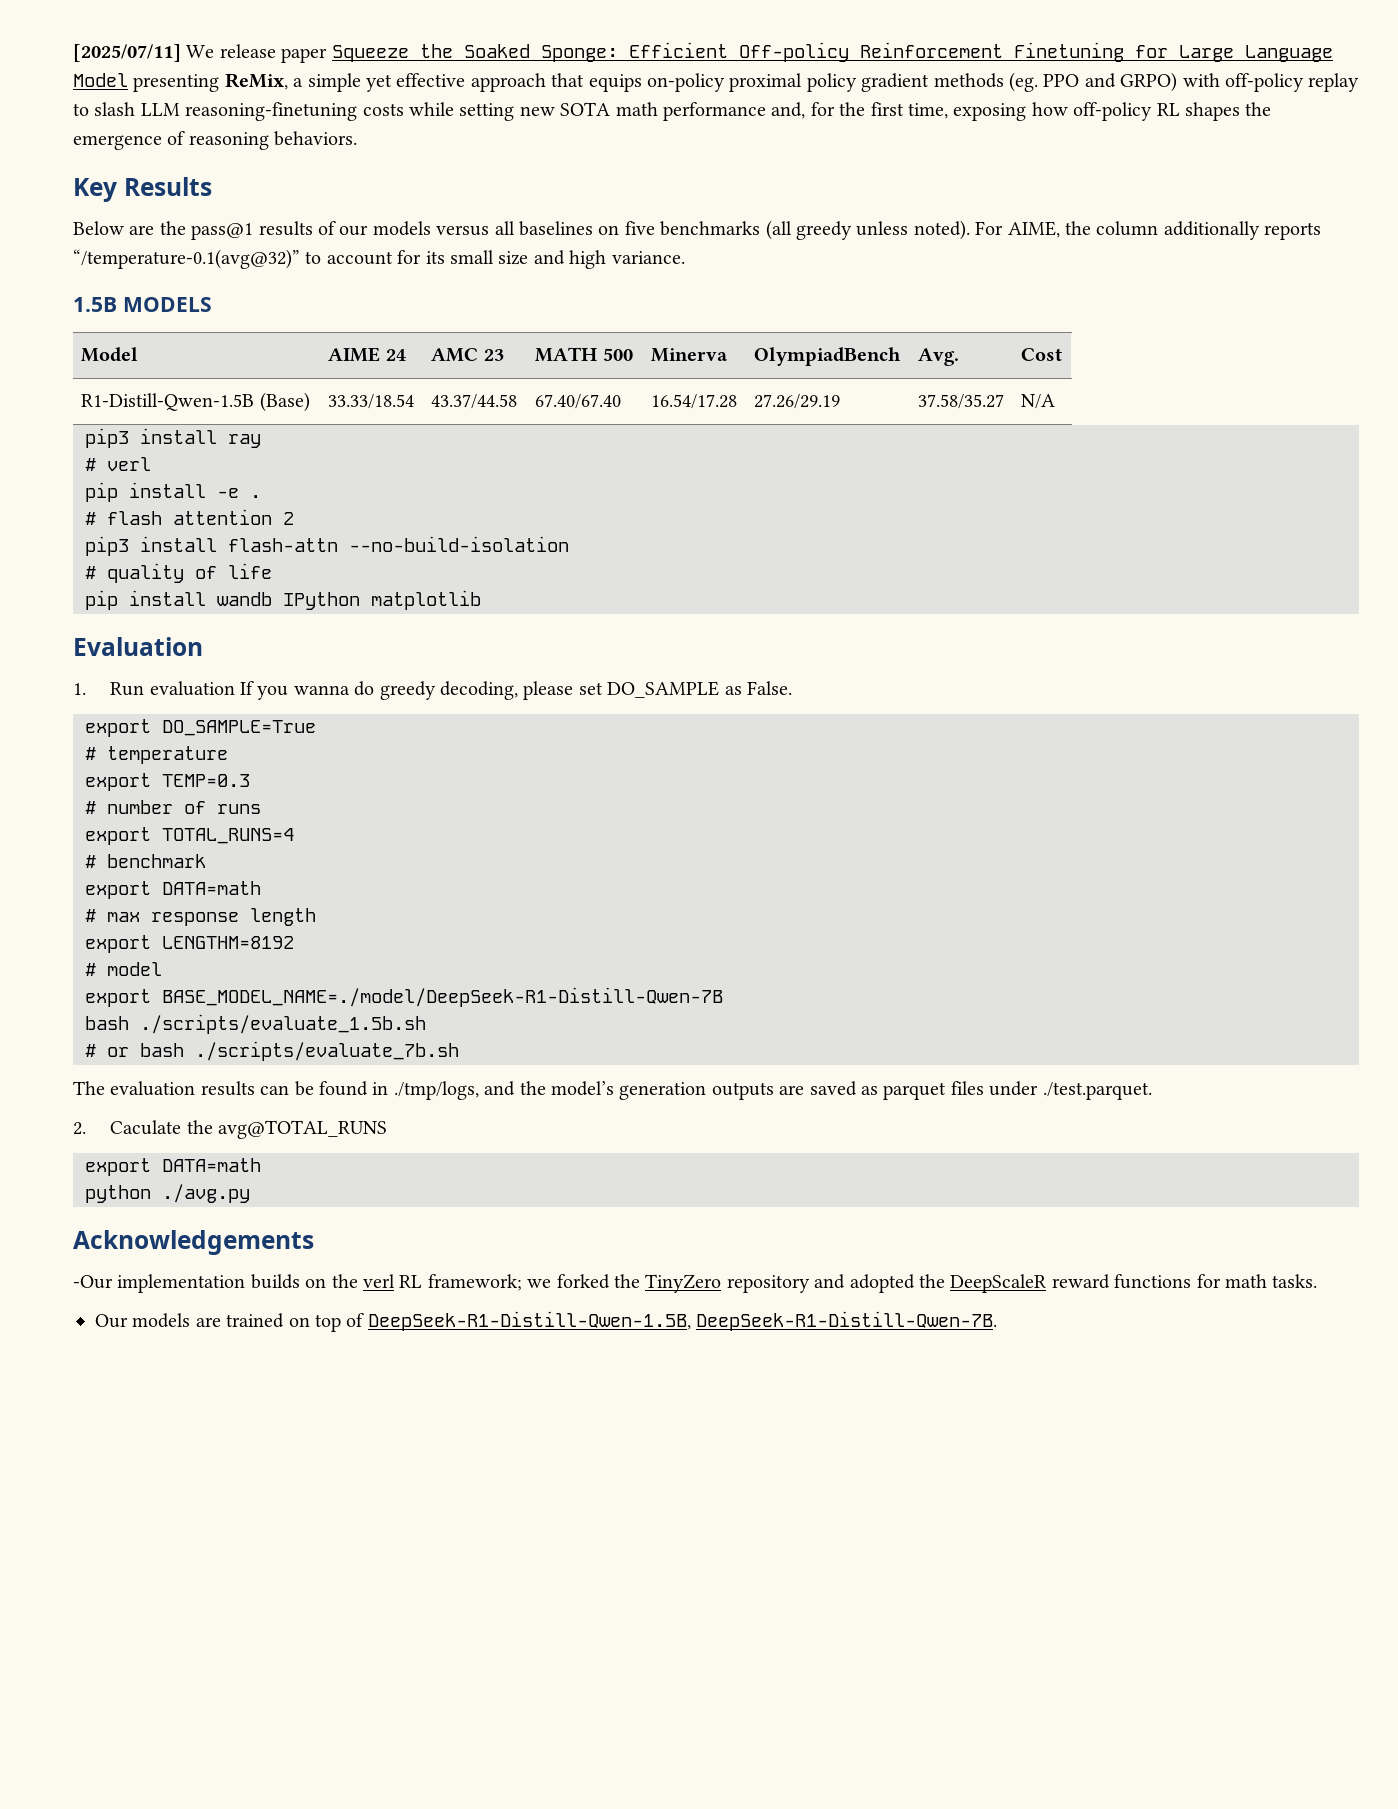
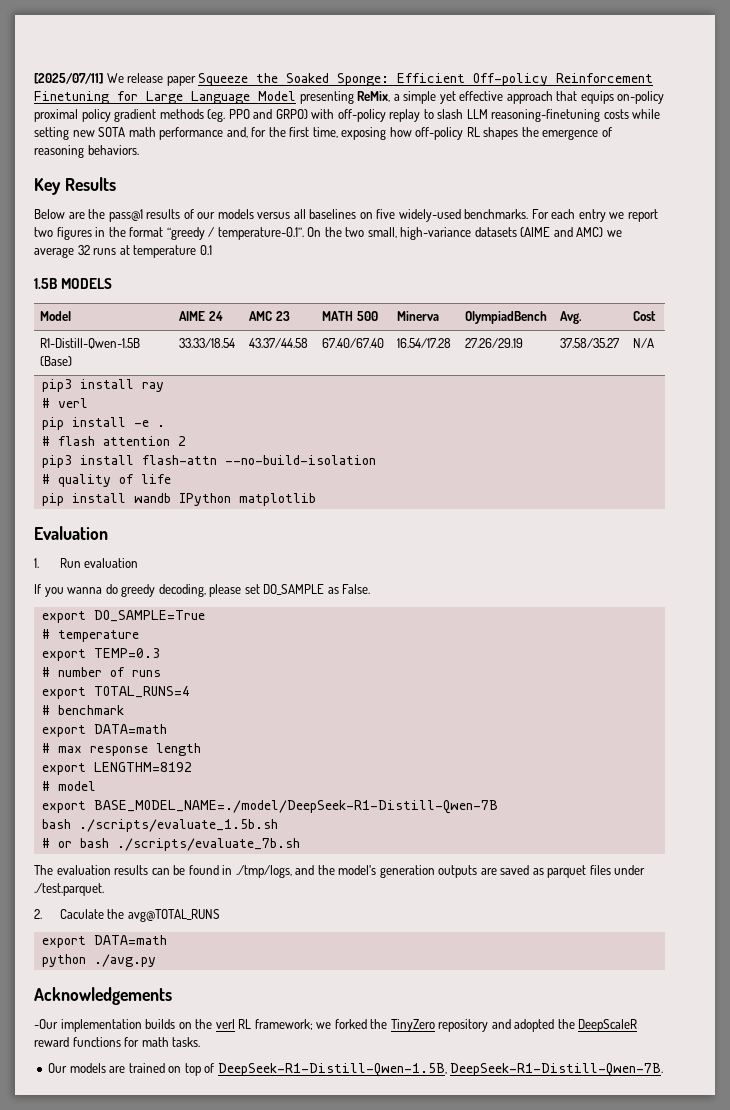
- Below are the pass@1 results of our models versus all baselines on five benchmarks (all greedy unless noted). For AIME, the column additionally reports “/temperature-0.1(avg@32)” to account for its small size and high variance.
+ Below are the pass@1 results of our models versus all baselines on five widely-used benchmarks. For each entry we report two figures in the format “greedy / temperature-0.1”. On the two small, high-variance datasets (AIME and AMC) we average 32 runs at temperature 0.1
- 1. Run evaluation If you wanna do greedy decoding, please set DO_SAMPLE as False.
+ 1. Run evaluation
+ If you wanna do greedy decoding, please set DO_SAMPLE as False.

